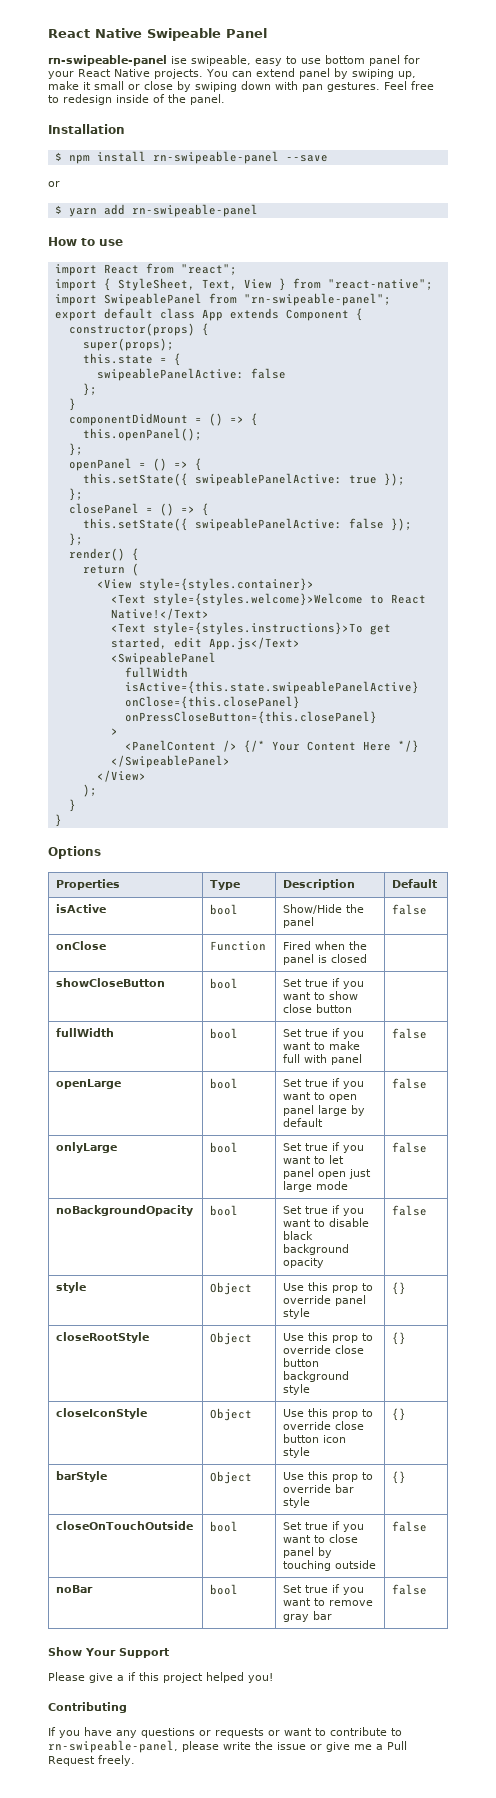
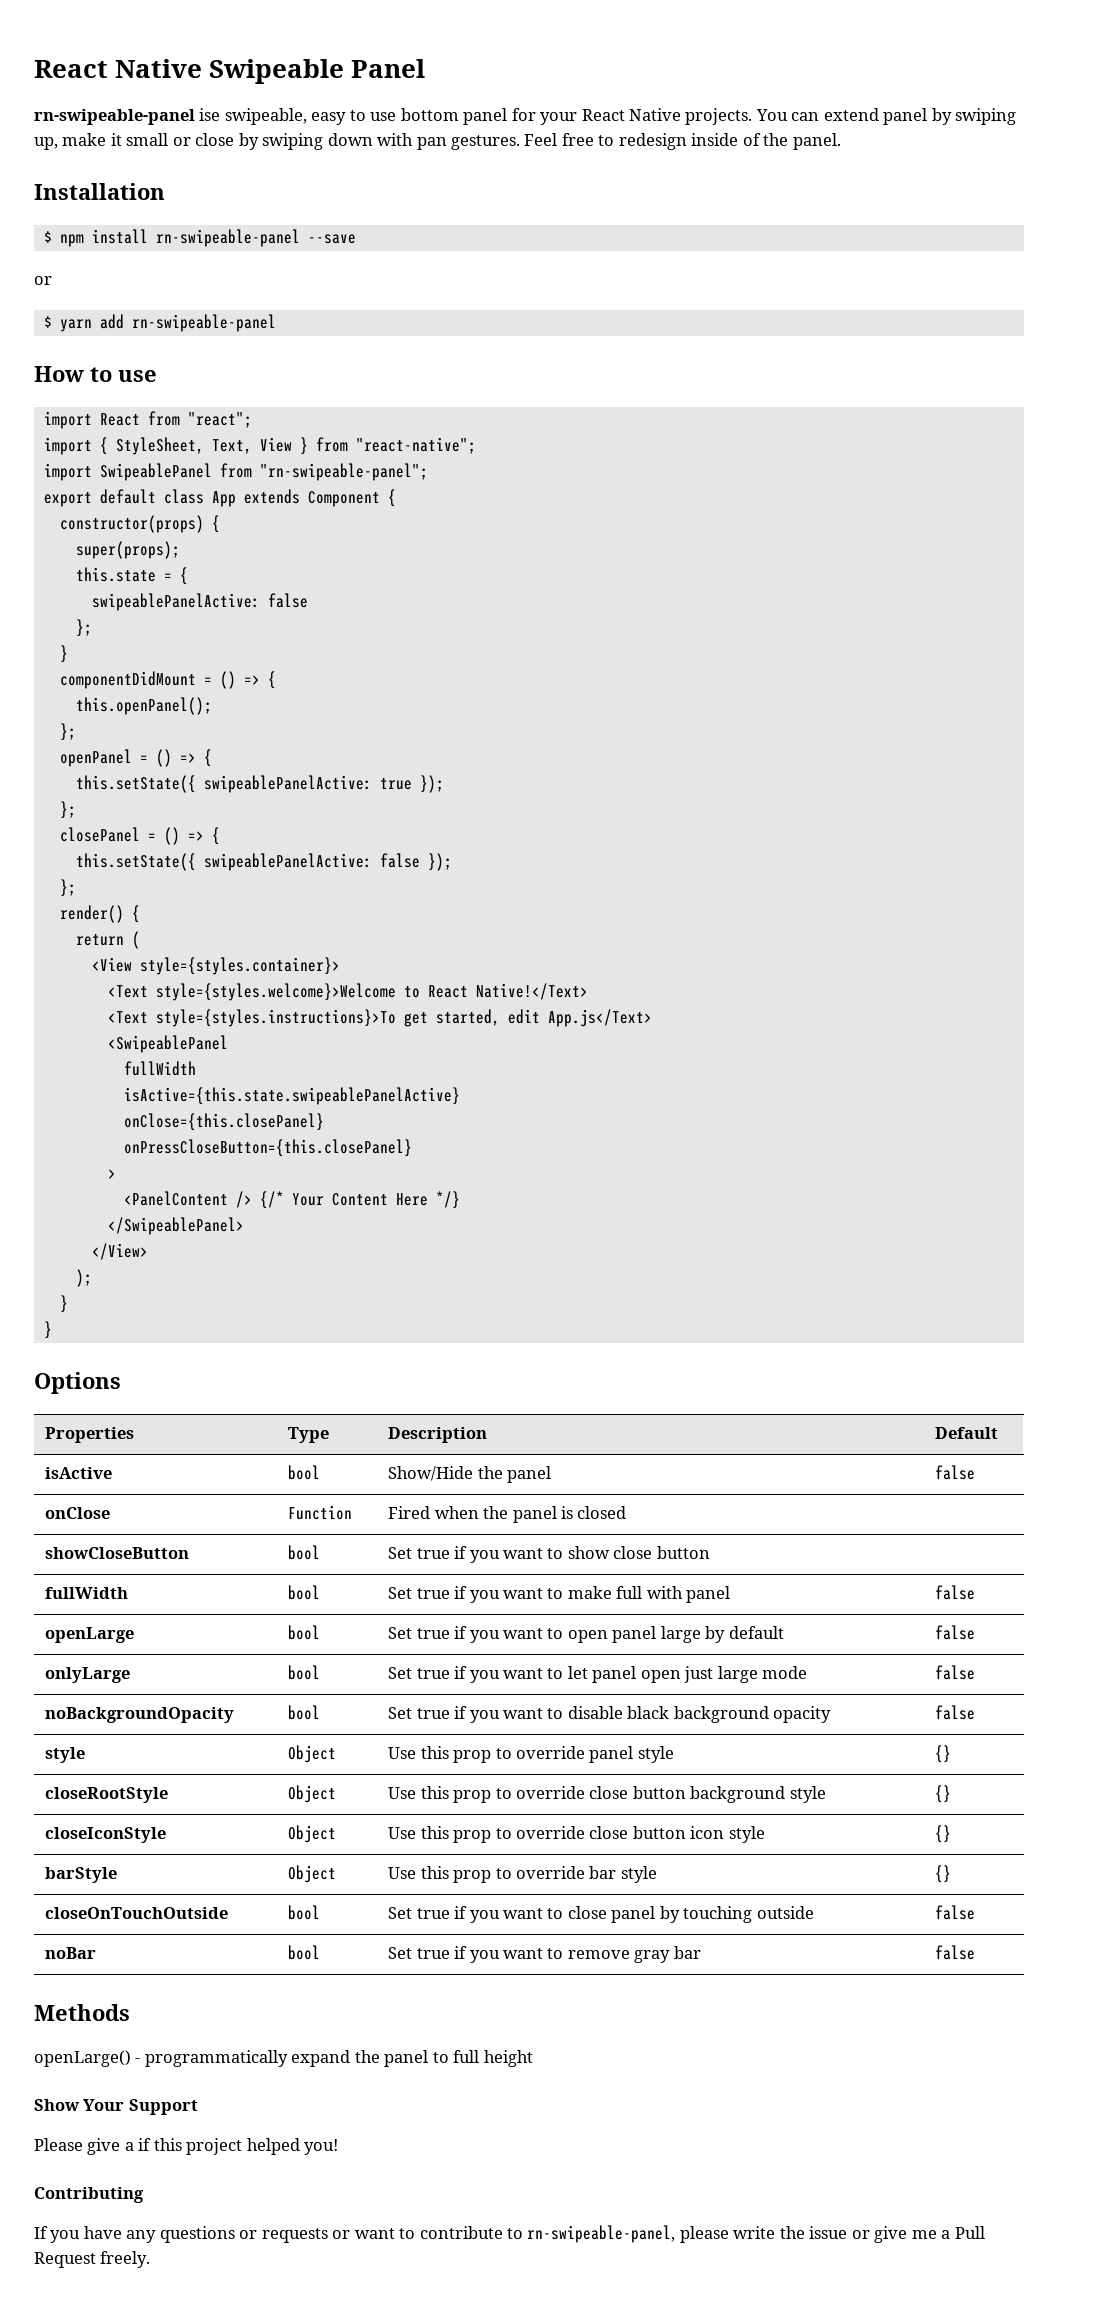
+ Methods
+ openLarge() - programmatically expand the panel to full height

